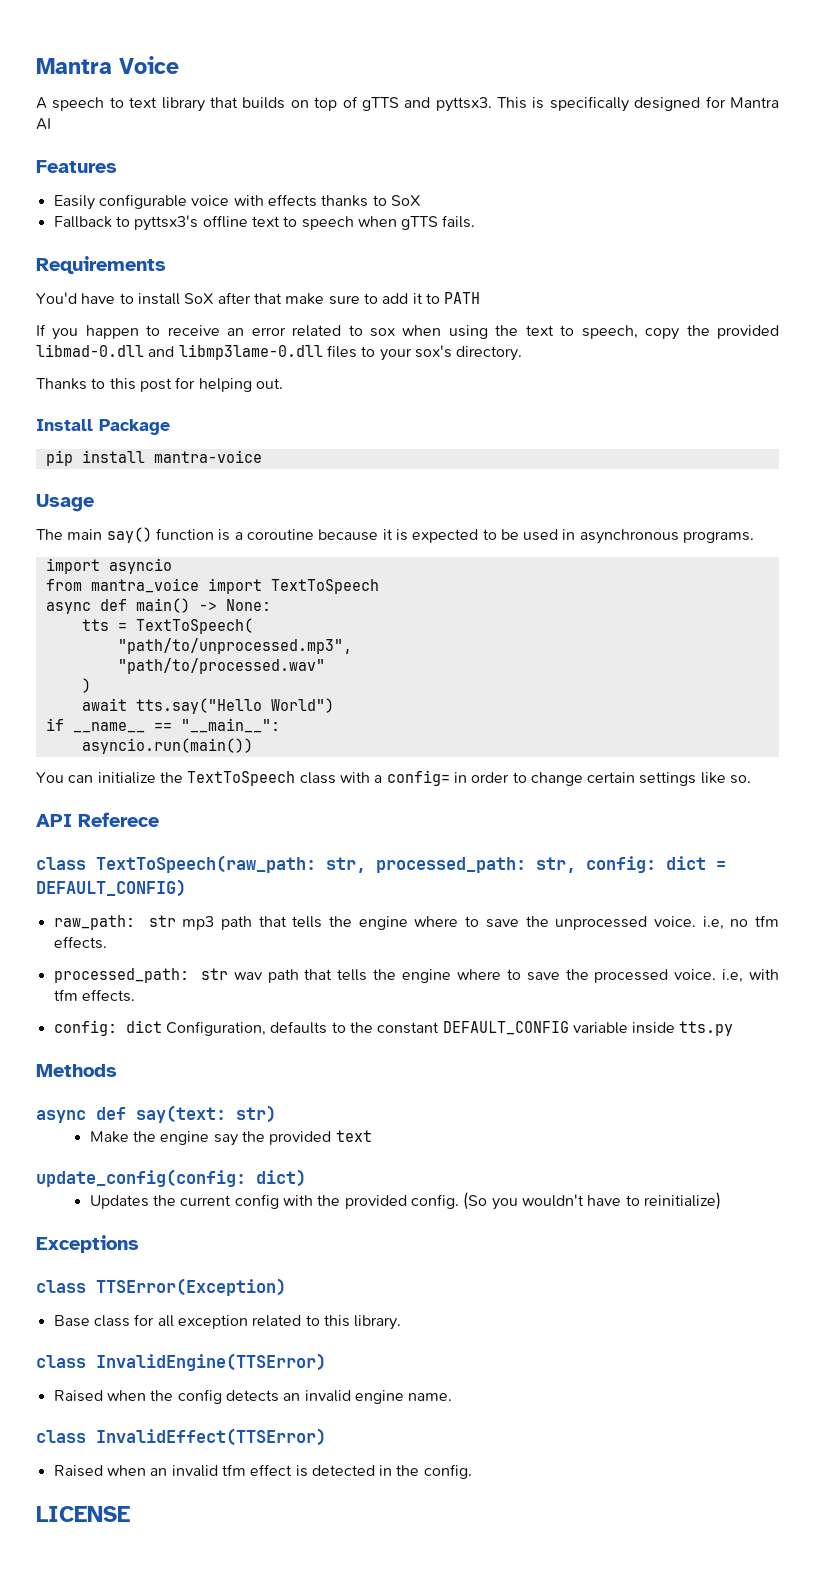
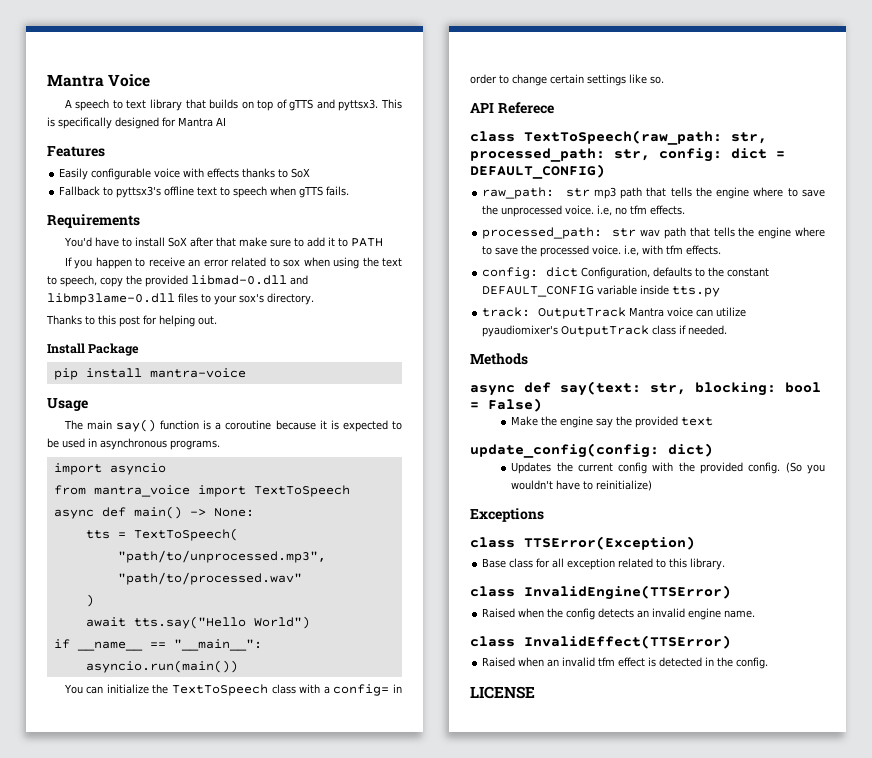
+ track: OutputTrack Mantra voice can utilize pyaudiomixer's OutputTrack class if needed.
- async def say(text: str)
+ async def say(text: str, blocking: bool = False)

